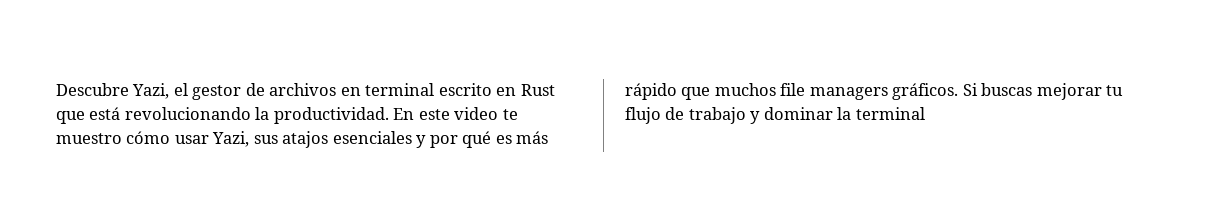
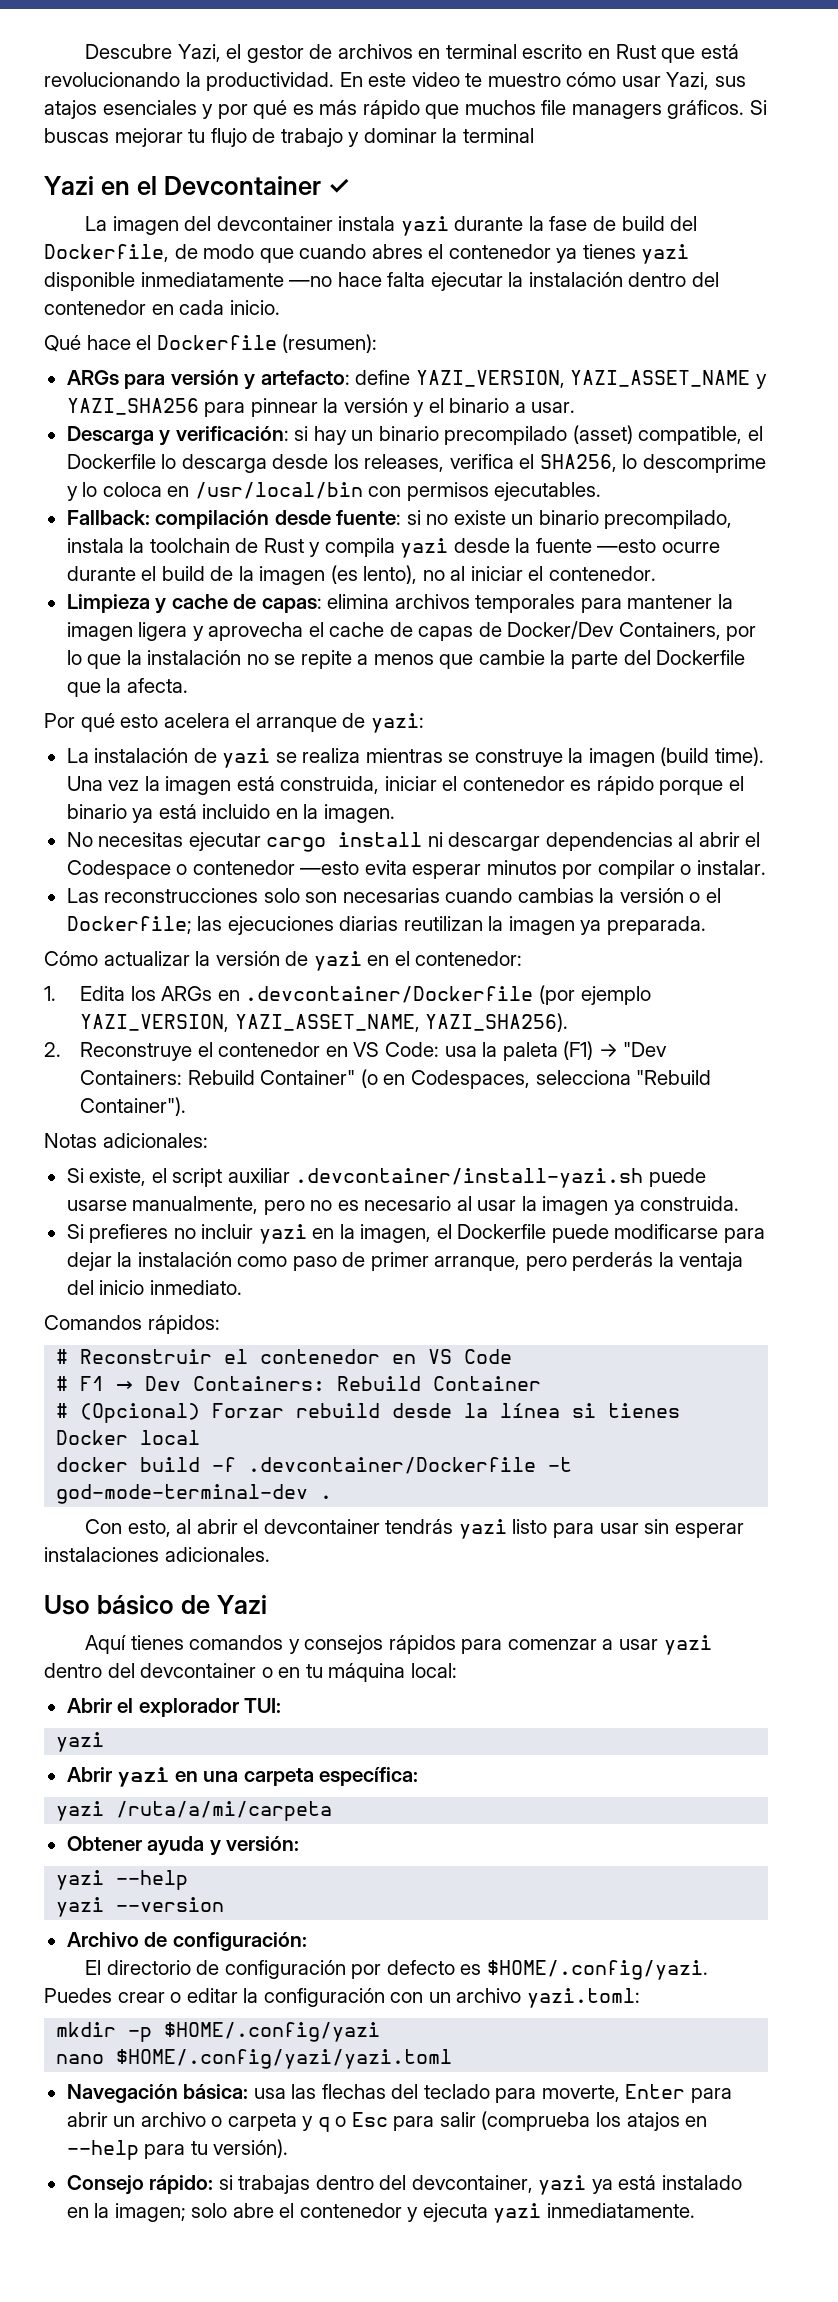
+ Yazi en el Devcontainer ✓
+ La imagen del devcontainer instala yazi durante la fase de build del Dockerfile, de modo que cuando abres el contenedor ya tienes yazi disponible inmediatamente —no hace falta ejecutar la instalación dentro del contenedor en cada inicio.
+ Qué hace el Dockerfile (resumen):
+ ARGs para versión y artefacto: define YAZI_VERSION, YAZI_ASSET_NAME y YAZI_SHA256 para pinnear la versión y el binario a usar.
+ Descarga y verificación: si hay un binario precompilado (asset) compatible, el Dockerfile lo descarga desde los releases, verifica el SHA256, lo descomprime y lo coloca en /usr/local/bin con permisos ejecutables.
+ Fallback: compilación desde fuente: si no existe un binario precompilado, instala la toolchain de Rust y compila yazi desde la fuente —esto ocurre durante el build de la imagen (es lento), no al iniciar el contenedor.
+ Limpieza y cache de capas: elimina archivos temporales para mantener la imagen ligera y aprovecha el cache de capas de Docker/Dev Containers, por lo que la instalación no se repite a menos que cambie la parte del Dockerfile que la afecta.
+ Por qué esto acelera el arranque de yazi:
+ La instalación de yazi se realiza mientras se construye la imagen (build time). Una vez la imagen está construida, iniciar el contenedor es rápido porque el binario ya está incluido en la imagen.
+ No necesitas ejecutar cargo install ni descargar dependencias al abrir el Codespace o contenedor —esto evita esperar minutos por compilar o instalar.
+ Las reconstrucciones solo son necesarias cuando cambias la versión o el Dockerfile; las ejecuciones diarias reutilizan la imagen ya preparada.
+ Cómo actualizar la versión de yazi en el contenedor:
+ 1. Edita los ARGs en .devcontainer/Dockerfile (por ejemplo YAZI_VERSION, YAZI_ASSET_NAME, YAZI_SHA256).
+ 2. Reconstruye el contenedor en VS Code: usa la paleta (F1) → "Dev Containers: Rebuild Container" (o en Codespaces, selecciona "Rebuild Container").
+ Notas adicionales:
+ Si existe, el script auxiliar .devcontainer/install-yazi.sh puede usarse manualmente, pero no es necesario al usar la imagen ya construida.
+ Si prefieres no incluir yazi en la imagen, el Dockerfile puede modificarse para dejar la instalación como paso de primer arranque, pero perderás la ventaja del inicio inmediato.
+ Comandos rápidos:
+ # Reconstruir el contenedor en VS Code
+ # F1 → Dev Containers: Rebuild Container
+ # (Opcional) Forzar rebuild desde la línea si tienes Docker local
+ docker build -f .devcontainer/Dockerfile -t god-mode-terminal-dev .
+ Con esto, al abrir el devcontainer tendrás yazi listo para usar sin esperar instalaciones adicionales.
+ Uso básico de Yazi
+ Aquí tienes comandos y consejos rápidos para comenzar a usar yazi dentro del devcontainer o en tu máquina local:
+ Abrir el explorador TUI:
+ yazi
+ Abrir yazi en una carpeta específica:
+ yazi /ruta/a/mi/carpeta
+ Obtener ayuda y versión:
+ yazi --help
+ yazi --version
+ Archivo de configuración:
+ El directorio de configuración por defecto es $HOME/.config/yazi. Puedes crear o editar la configuración con un archivo yazi.toml:
+ mkdir -p $HOME/.config/yazi
+ nano $HOME/.config/yazi/yazi.toml
+ Navegación básica: usa las flechas del teclado para moverte, Enter para abrir un archivo o carpeta y q o Esc para salir (comprueba los atajos en --help para tu versión).
+ Consejo rápido: si trabajas dentro del devcontainer, yazi ya está instalado en la imagen; solo abre el contenedor y ejecuta yazi inmediatamente.

